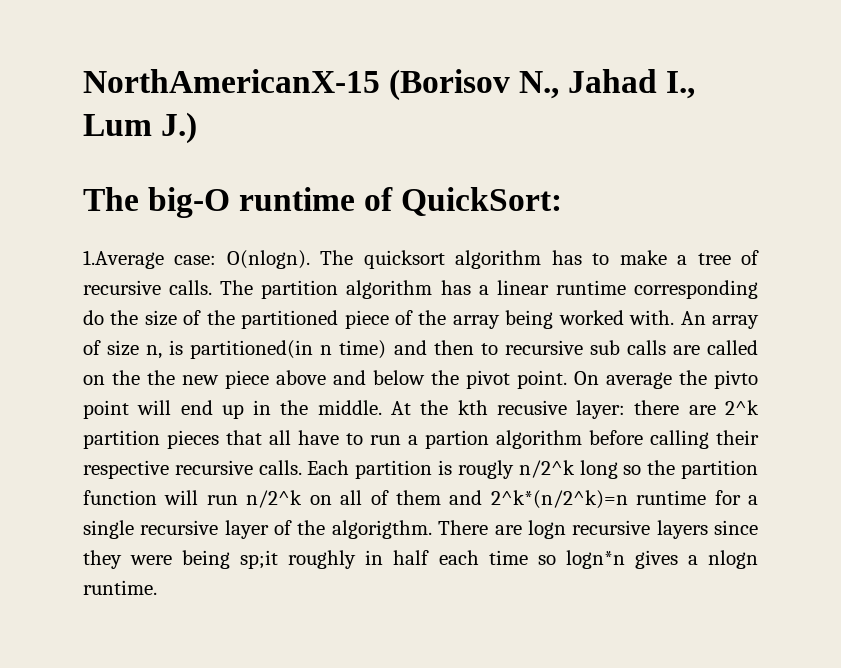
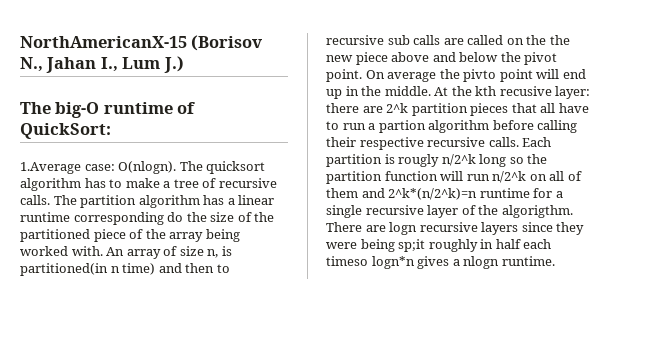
- NorthAmericanX-15 (Borisov N., Jahad I., Lum J.)
+ NorthAmericanX-15 (Borisov N., Jahan I., Lum J.)
- There are logn recursive layers since they were being sp;it roughly in half each time so logn*n gives a nlogn runtime.
+ There are logn recursive layers since they were being sp;it roughly in half each timeso logn*n gives a nlogn runtime.

